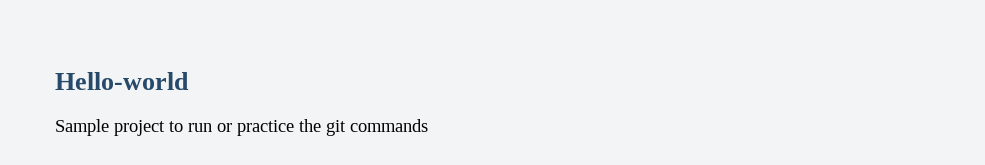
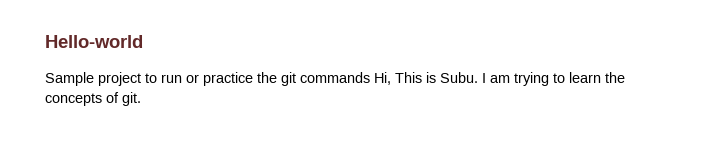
- Sample project to run or practice the git commands
+ Sample project to run or practice the git commands Hi, This is Subu. I am trying to learn the concepts of git.

